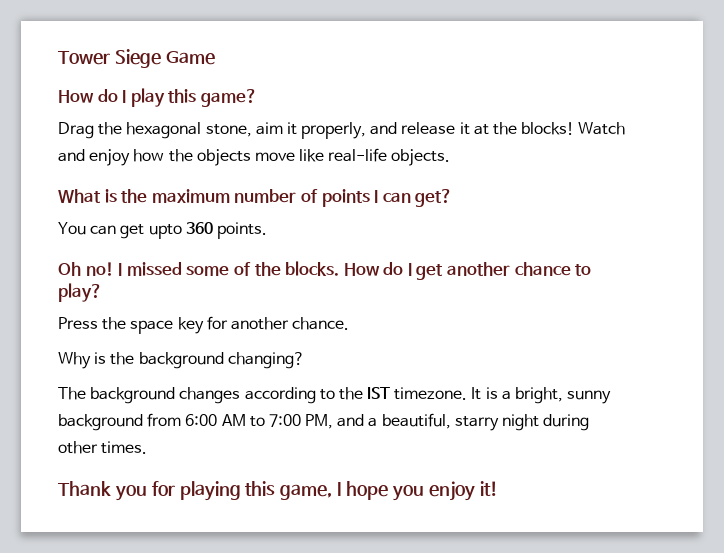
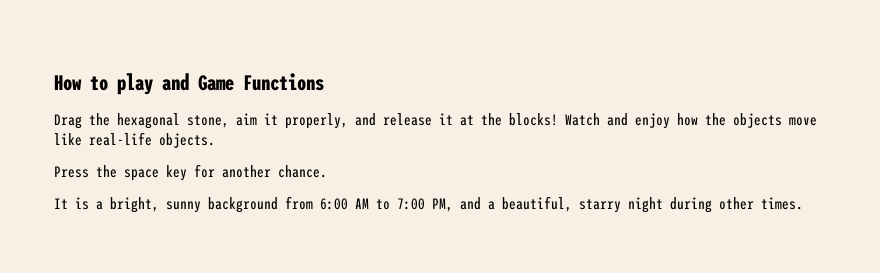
- Tower Siege Game
- How do I play this game?
+ How to play and Game Functions
- What is the maximum number of points I can get?
- You can get upto 360 points.
- Oh no! I missed some of the blocks. How do I get another chance to play?
- Why is the background changing?
- The background changes according to the IST timezone.
- Thank you for playing this game, I hope you enjoy it!

